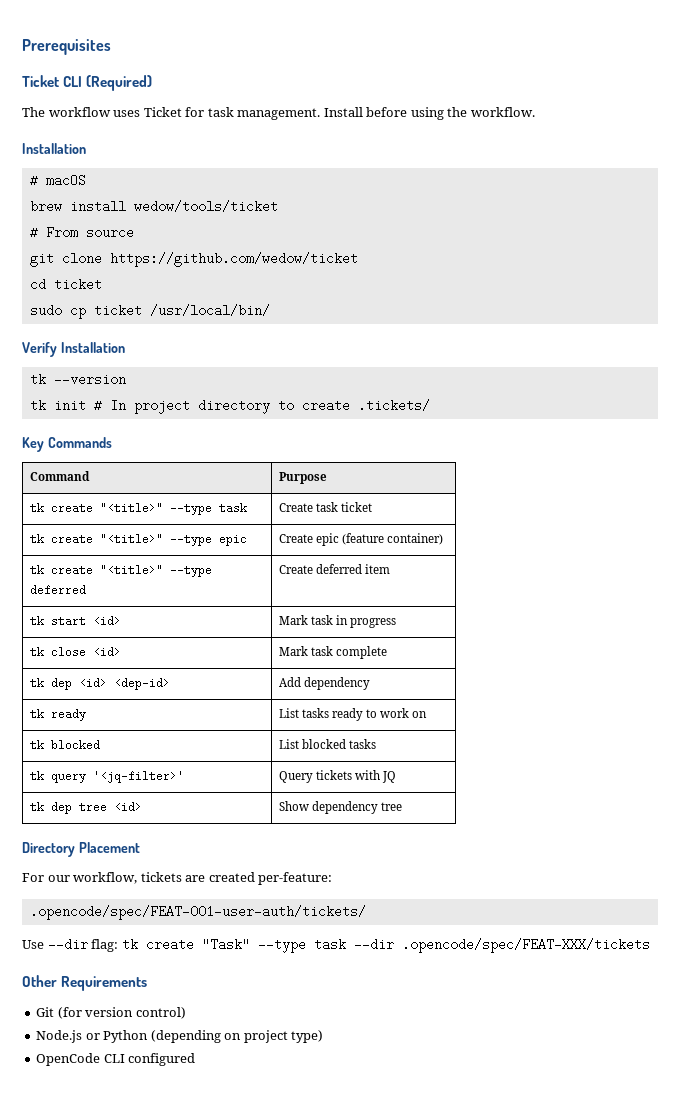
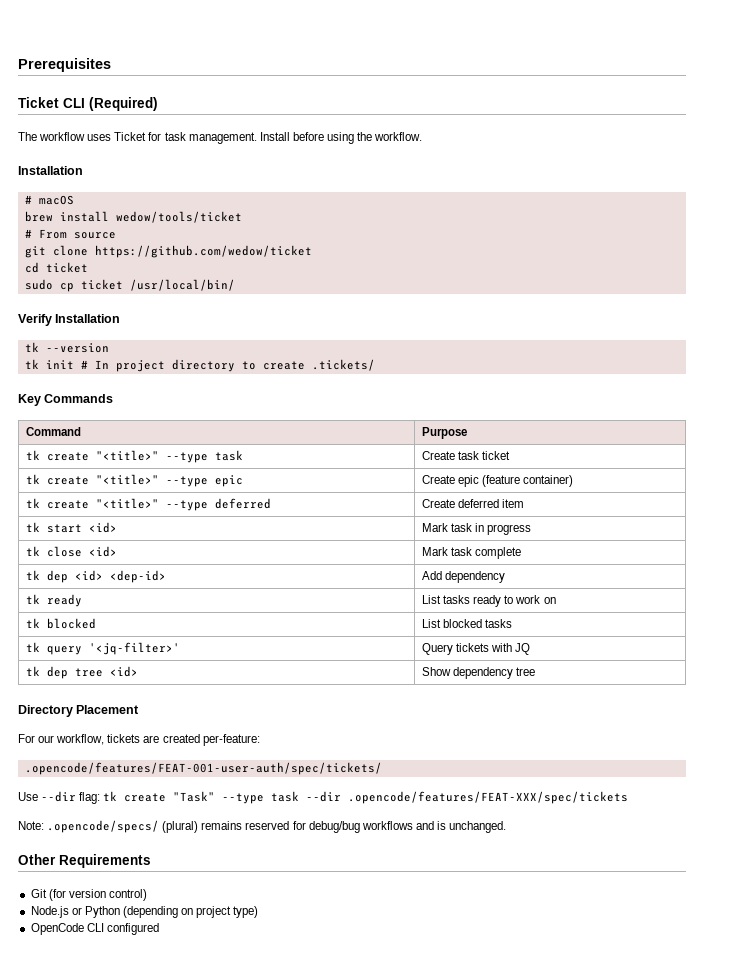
- .opencode/spec/FEAT-001-user-auth/tickets/
+ .opencode/features/FEAT-001-user-auth/spec/tickets/
- Use --dir flag: tk create "Task" --type task --dir .opencode/spec/FEAT-XXX/tickets
+ Use --dir flag: tk create "Task" --type task --dir .opencode/features/FEAT-XXX/spec/tickets
+ Note: .opencode/specs/ (plural) remains reserved for debug/bug workflows and is unchanged.

